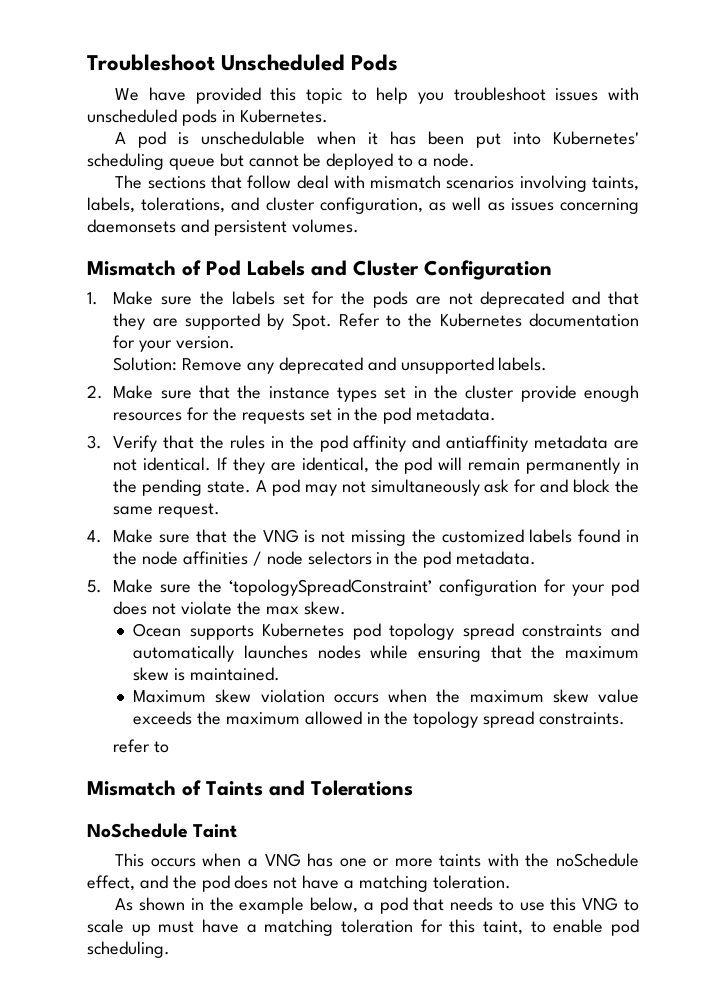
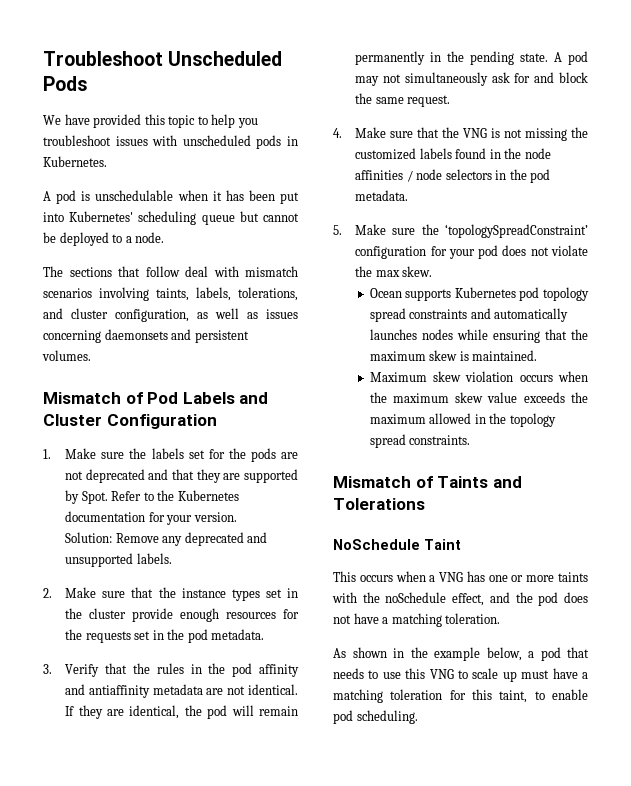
- refer to

